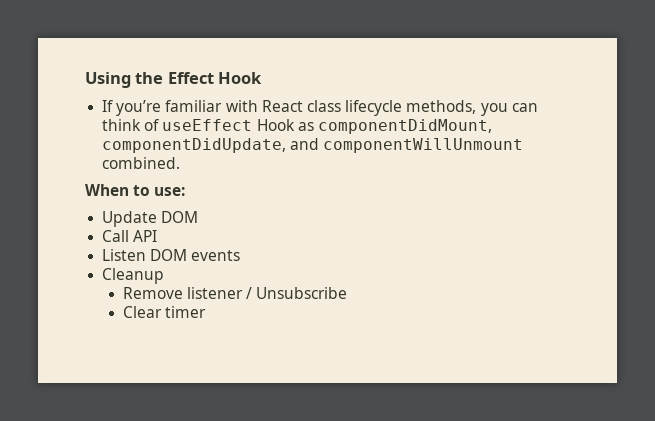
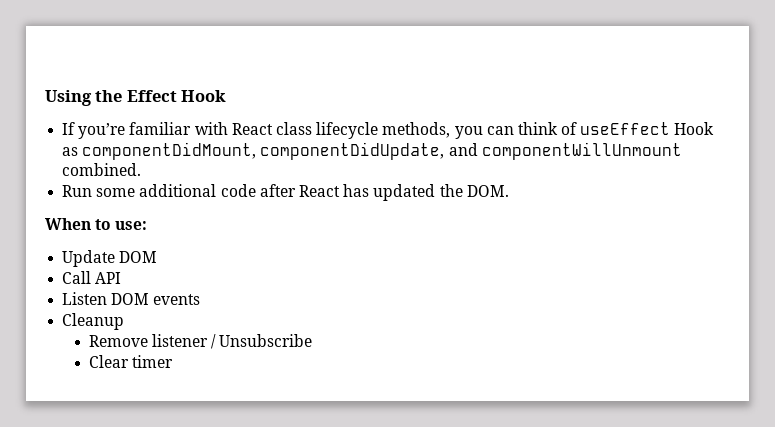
+ Run some additional code after React has updated the DOM.

